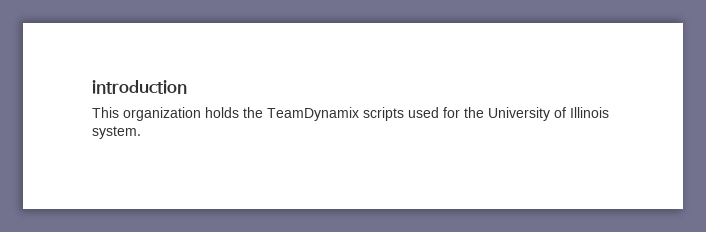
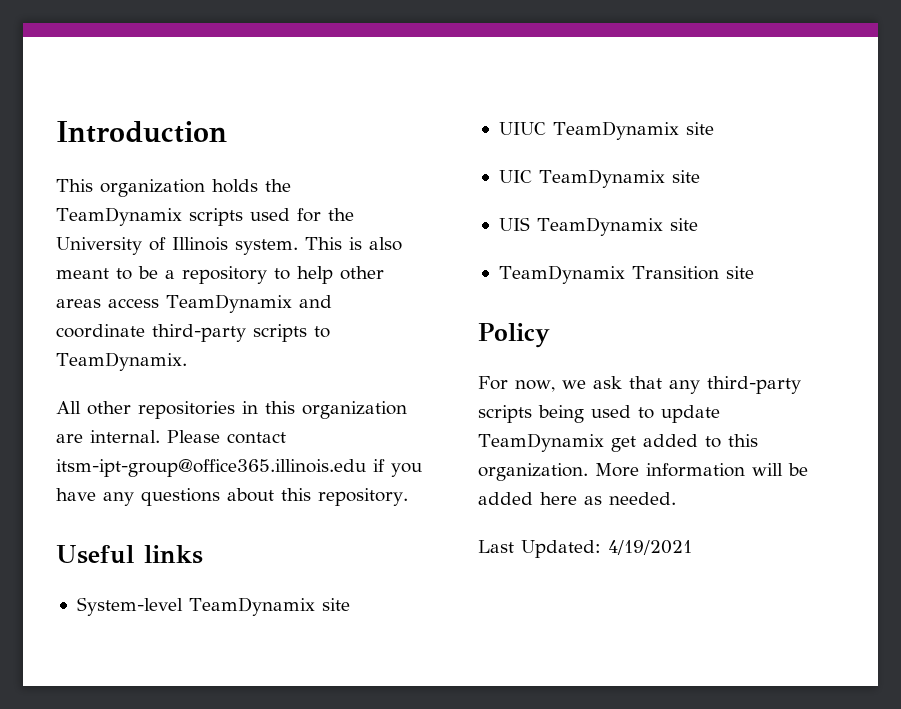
- introduction
+ Introduction
+ This is also meant to be a repository to help other areas access TeamDynamix and coordinate third-party scripts to TeamDynamix.
+ All other repositories in this organization are internal. Please contact itsm-ipt-group@office365.illinois.edu if you have any questions about this repository.
+ Useful links
+ System-level TeamDynamix site
+ UIUC TeamDynamix site
+ UIC TeamDynamix site
+ UIS TeamDynamix site
+ TeamDynamix Transition site
+ Policy
+ For now, we ask that any third-party scripts being used to update TeamDynamix get added to this organization. More information will be added here as needed.
+ Last Updated: 4/19/2021

